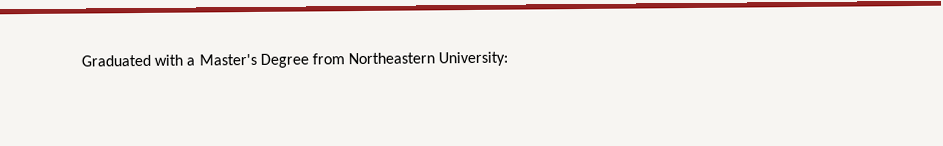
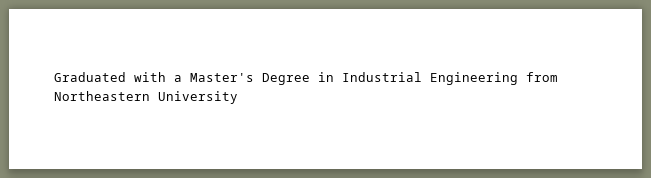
- Graduated with a Master's Degree from Northeastern University:
+ Graduated with a Master's Degree in Industrial Engineering from Northeastern University

